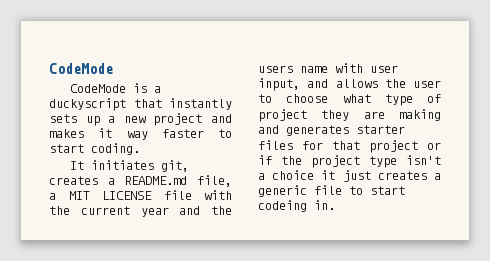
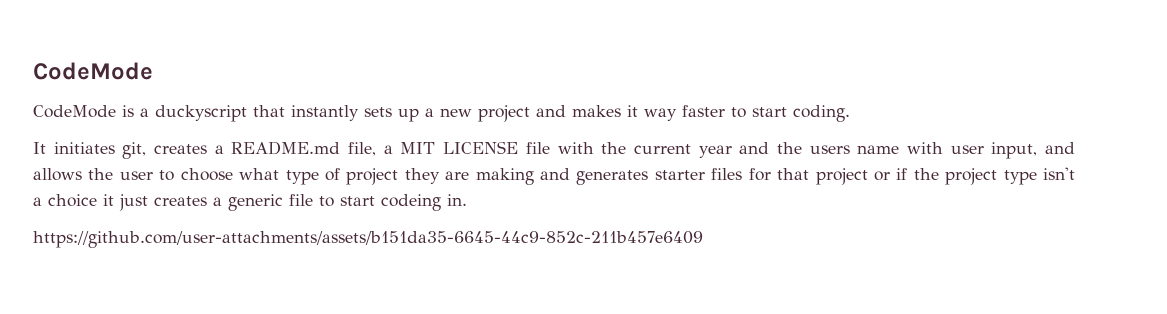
+ https://github.com/user-attachments/assets/b151da35-6645-44c9-852c-211b457e6409

